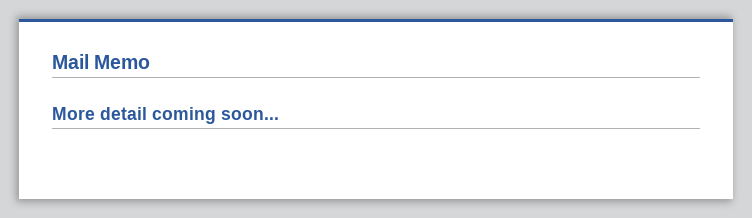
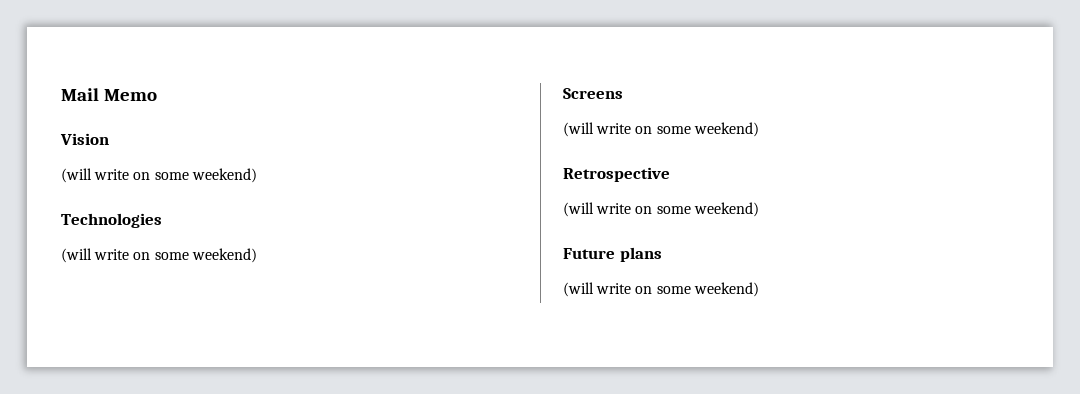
- More detail coming soon...
+ Vision
+ (will write on some weekend)
+ Technologies
+ (will write on some weekend)
+ Screens
+ (will write on some weekend)
+ Retrospective
+ (will write on some weekend)
+ Future plans
+ (will write on some weekend)

